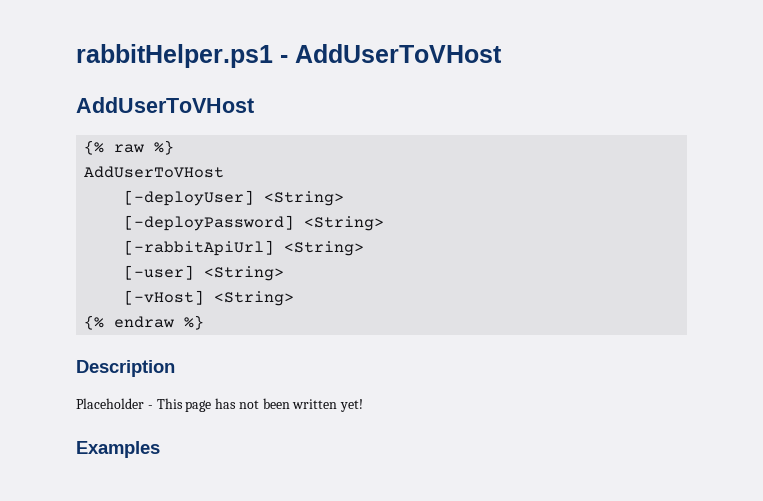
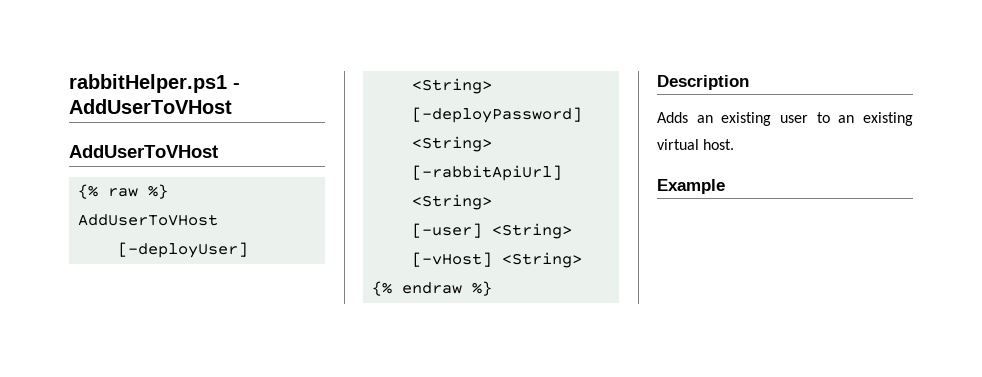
- Placeholder - This page has not been written yet!
- Examples
+ Adds an existing user to an existing virtual host.
+ Example

